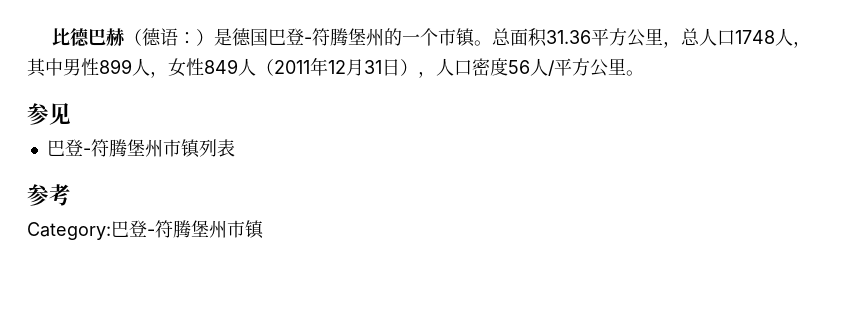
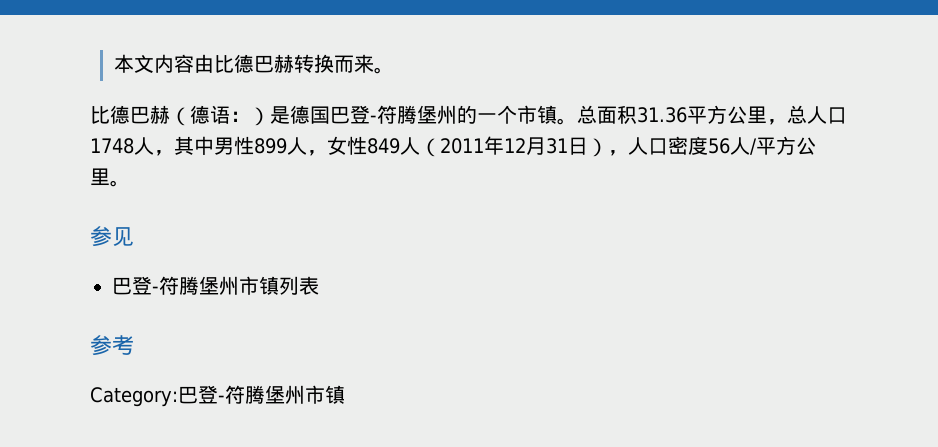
+ 本文内容由比德巴赫转换而来。

